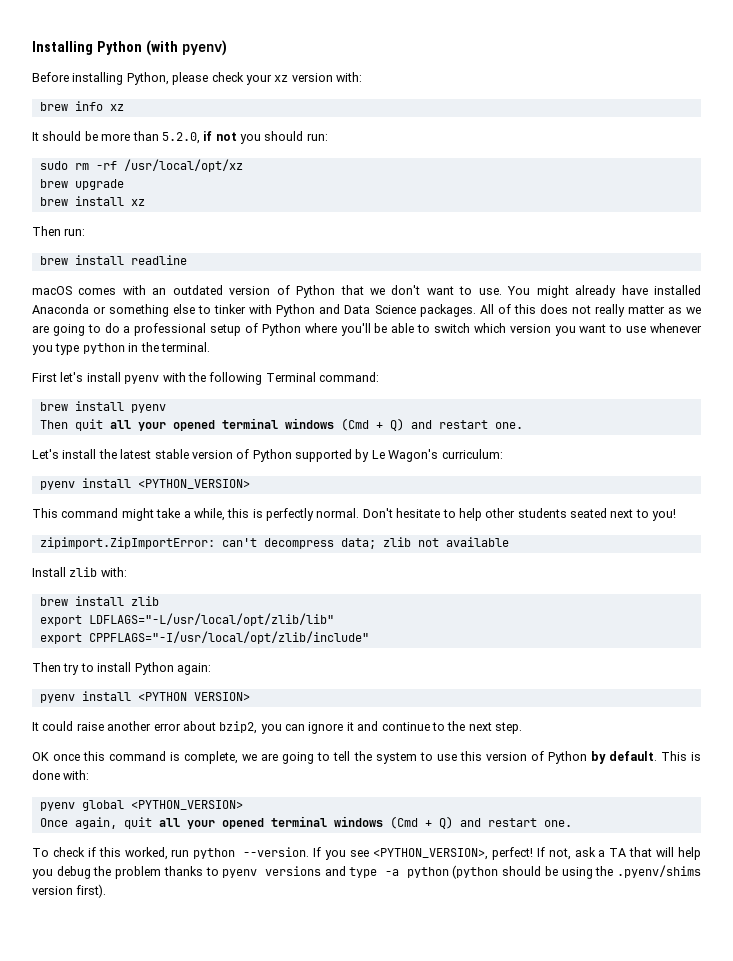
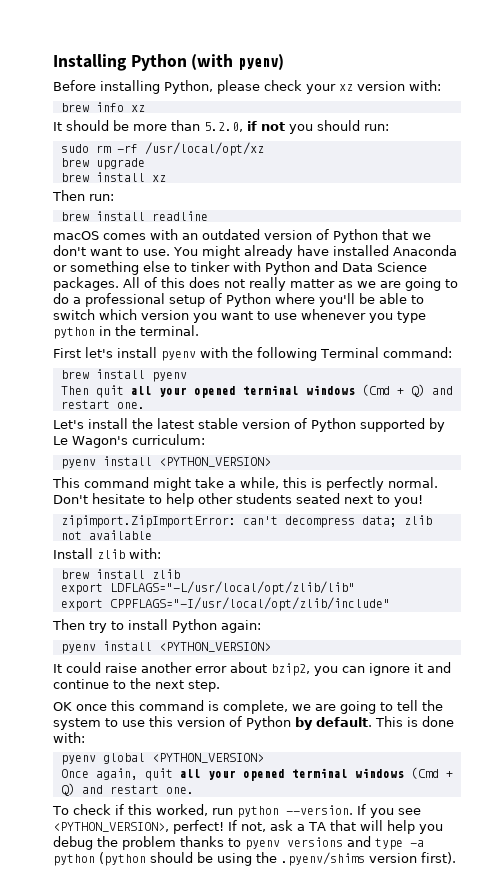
  Then try to install Python again:
- pyenv install <PYTHON VERSION>
+ pyenv install <PYTHON_VERSION>

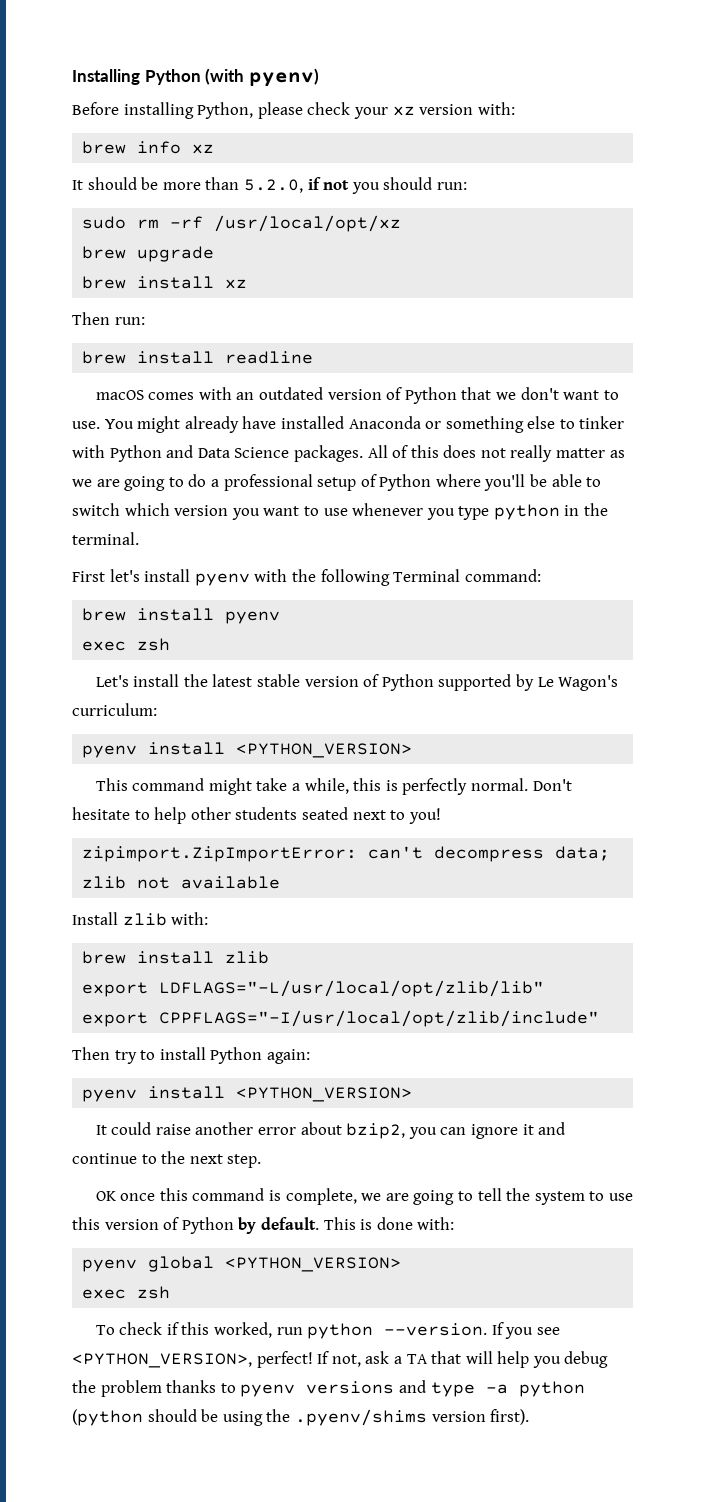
  brew install pyenv
- Then quit all your opened terminal windows (Cmd + Q) and restart one.
+ exec zsh
  pyenv global <PYTHON_VERSION>
- Once again, quit all your opened terminal windows (Cmd + Q) and restart one.
+ exec zsh

